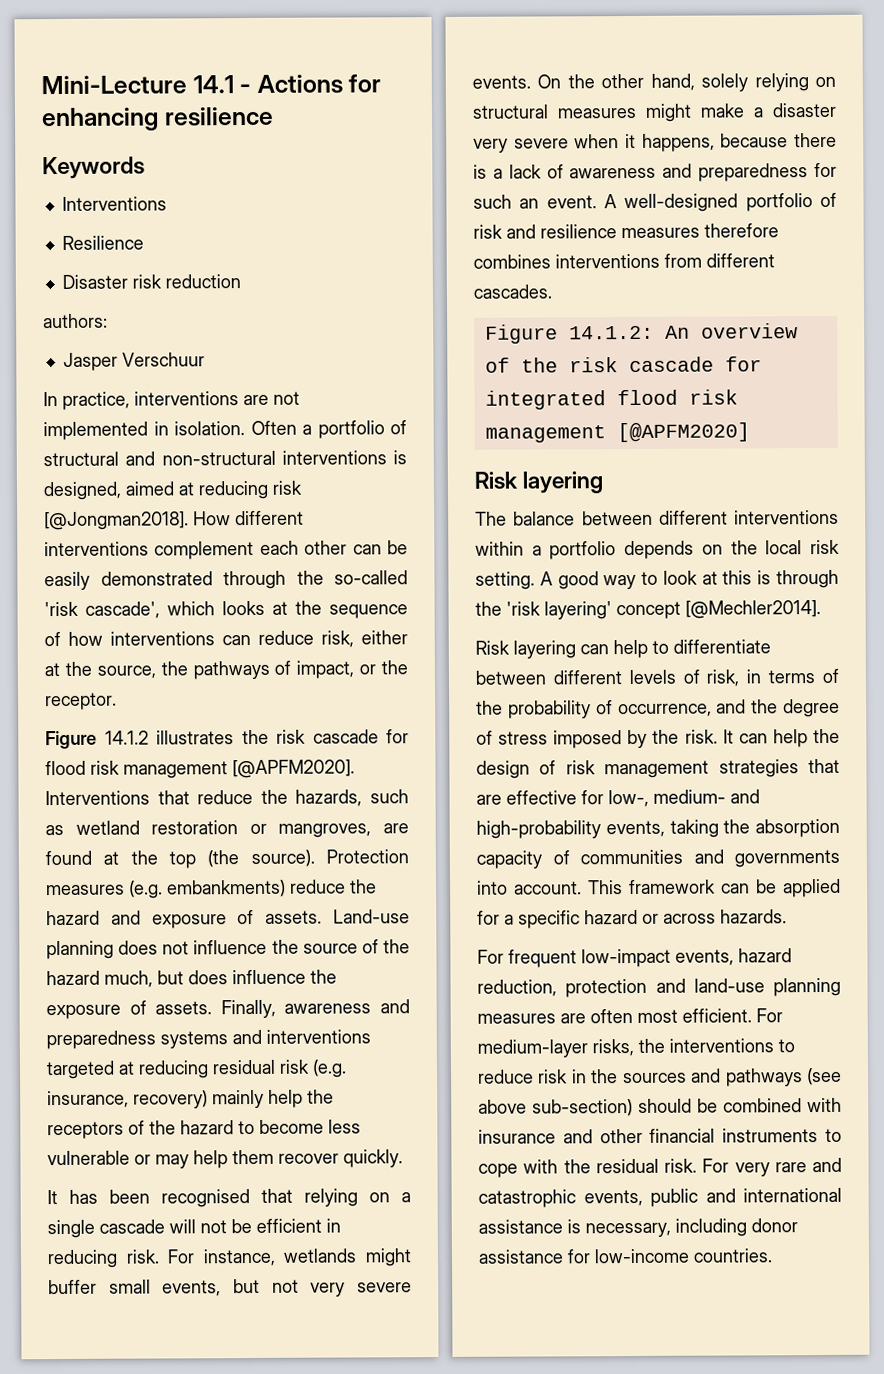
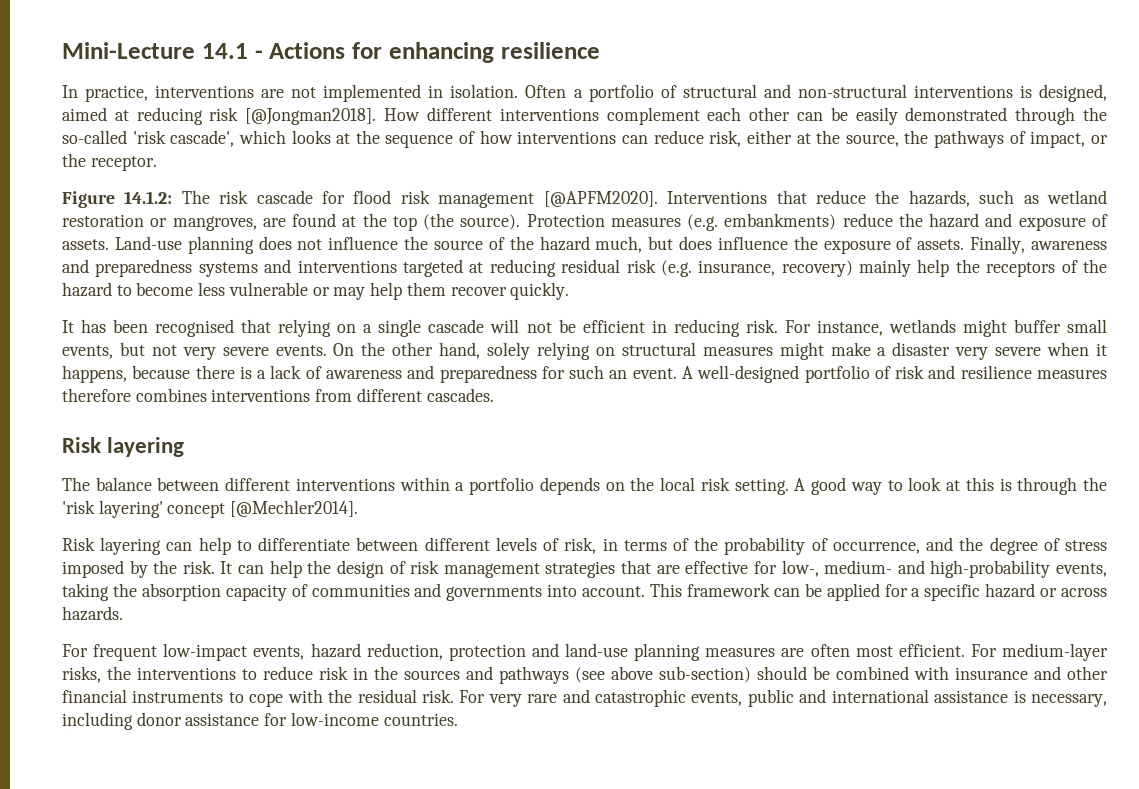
- Keywords
- Interventions
- Resilience
- Disaster risk reduction
- authors:
- Jasper Verschuur
- Figure 14.1.2 illustrates the risk cascade for flood risk management [@APFM2020].
+ Figure 14.1.2: The risk cascade for flood risk management [@APFM2020].
- Figure 14.1.2: An overview of the risk cascade for integrated flood risk management [@APFM2020]

